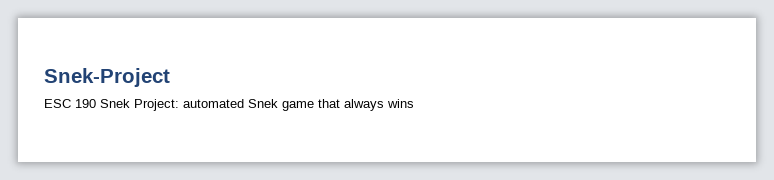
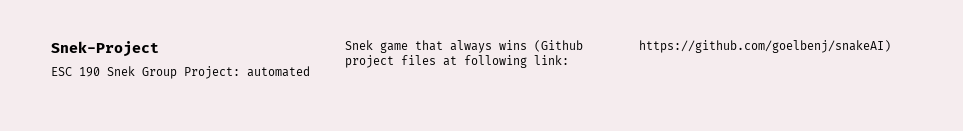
- ESC 190 Snek Project: automated Snek game that always wins
+ ESC 190 Snek Group Project: automated Snek game that always wins (Github project files at following link: https://github.com/goelbenj/snakeAI)

